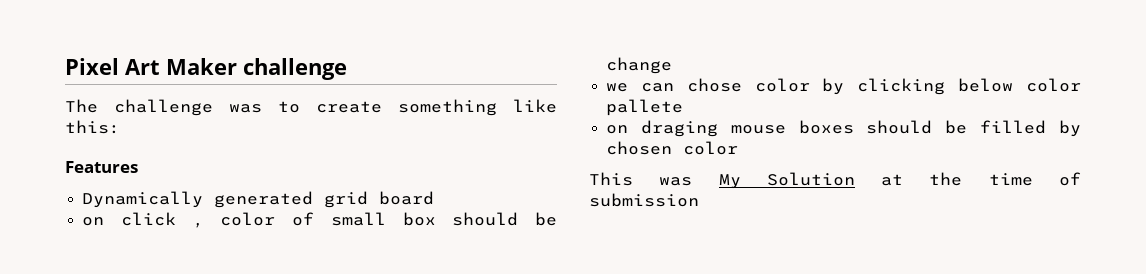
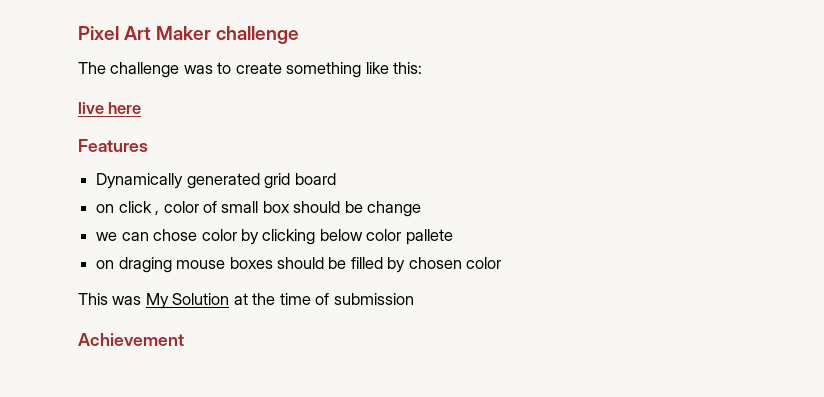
+ live here
+ Achievement

